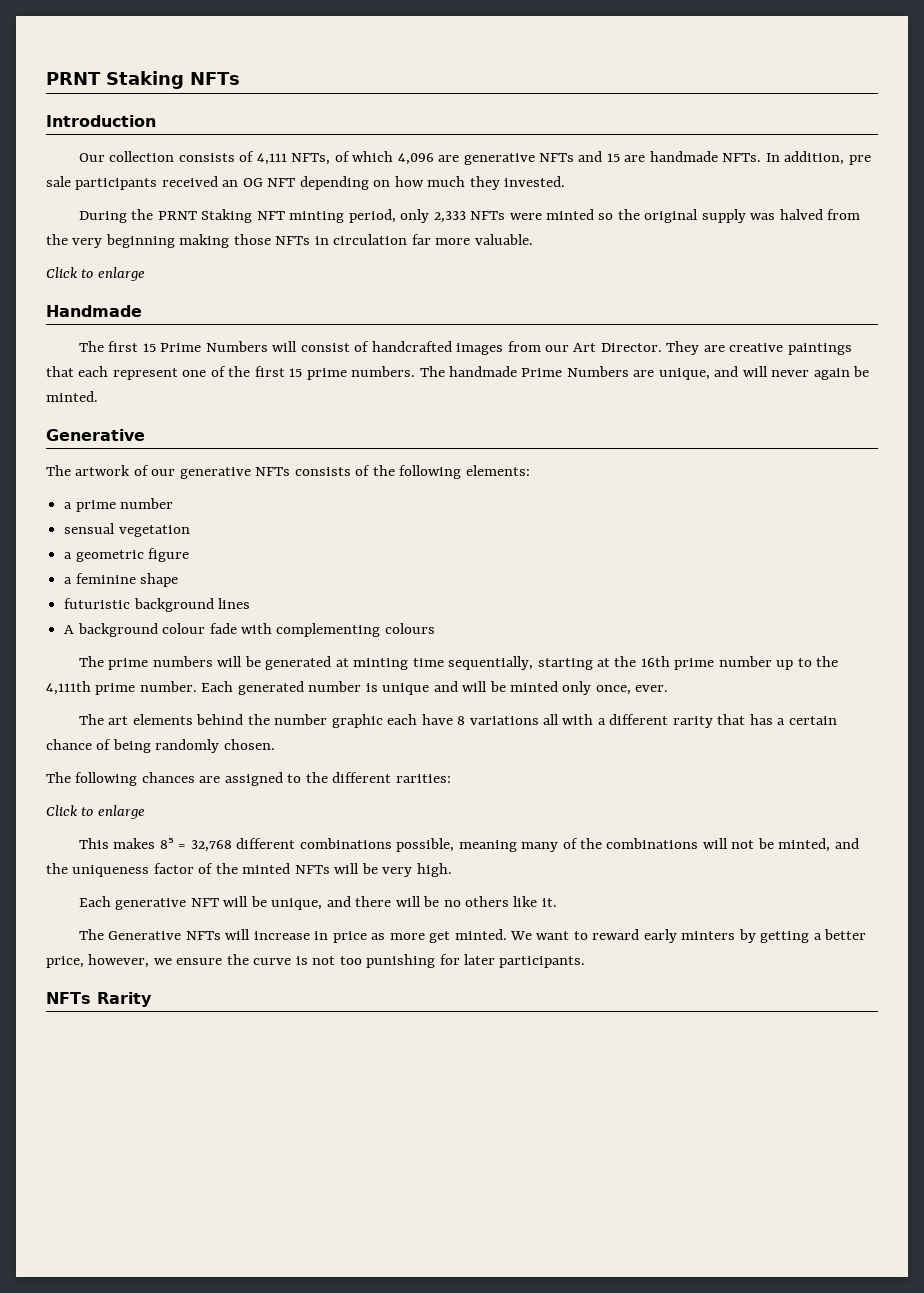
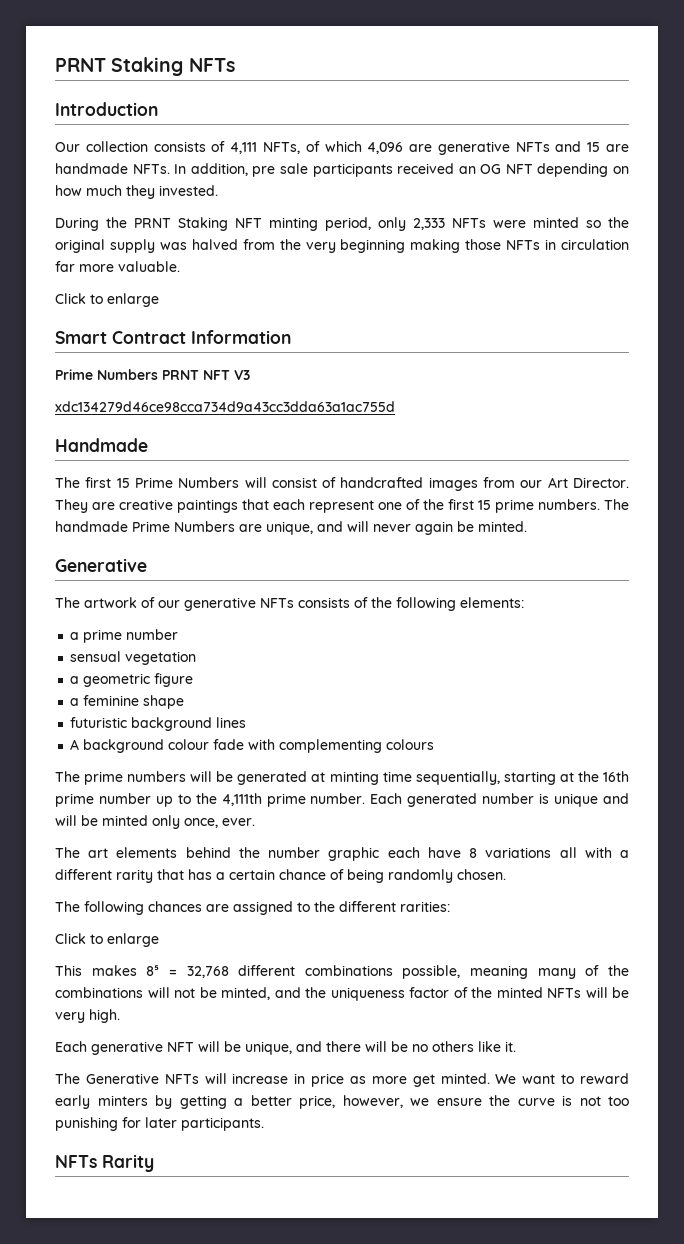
+ Smart Contract Information
+ Prime Numbers PRNT NFT V3
+ xdc134279d46ce98cca734d9a43cc3dda63a1ac755d

